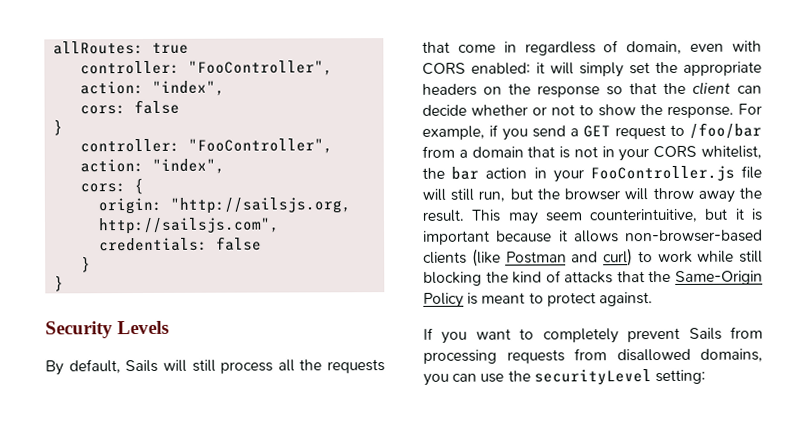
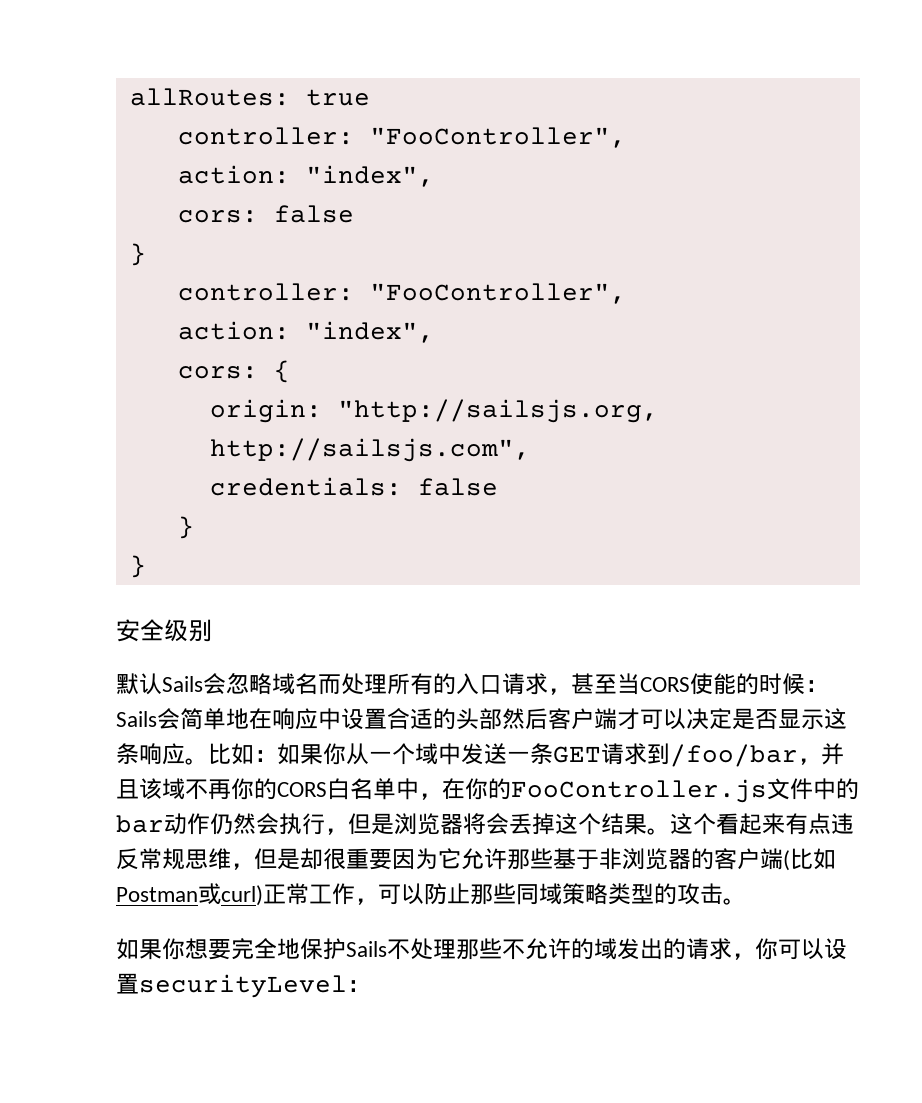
- Security Levels
- By default, Sails will still process all the requests that come in regardless of domain, even with CORS enabled: it will simply set the appropriate headers on the response so that the client can decide whether or not to show the response. For example, if you send a GET request to /foo/bar from a domain that is not in your CORS whitelist, the bar action in your FooController.js file will still run, but the browser will throw away the result. This may seem counterintuitive, but it is important because it allows non-browser-based clients (like Postman and curl) to work while still blocking the kind of attacks that the Same-Origin Policy is meant to protect against.
- If you want to completely prevent Sails from processing requests from disallowed domains, you can use the securityLevel setting:
+ 安全级别
+ 默认Sails会忽略域名而处理所有的入口请求，甚至当CORS使能的时候：Sails会简单地在响应中设置合适的头部然后客户端才可以决定是否显示这条响应。比如：如果你从一个域中发送一条GET请求到/foo/bar，并且该域不再你的CORS白名单中，在你的FooController.js文件中的bar动作仍然会执行，但是浏览器将会丢掉这个结果。这个看起来有点违反常规思维，但是却很重要因为它允许那些基于非浏览器的客户端(比如Postman或curl)正常工作，可以防止那些同域策略类型的攻击。
+ 如果你想要完全地保护Sails不处理那些不允许的域发出的请求，你可以设置securityLevel：

